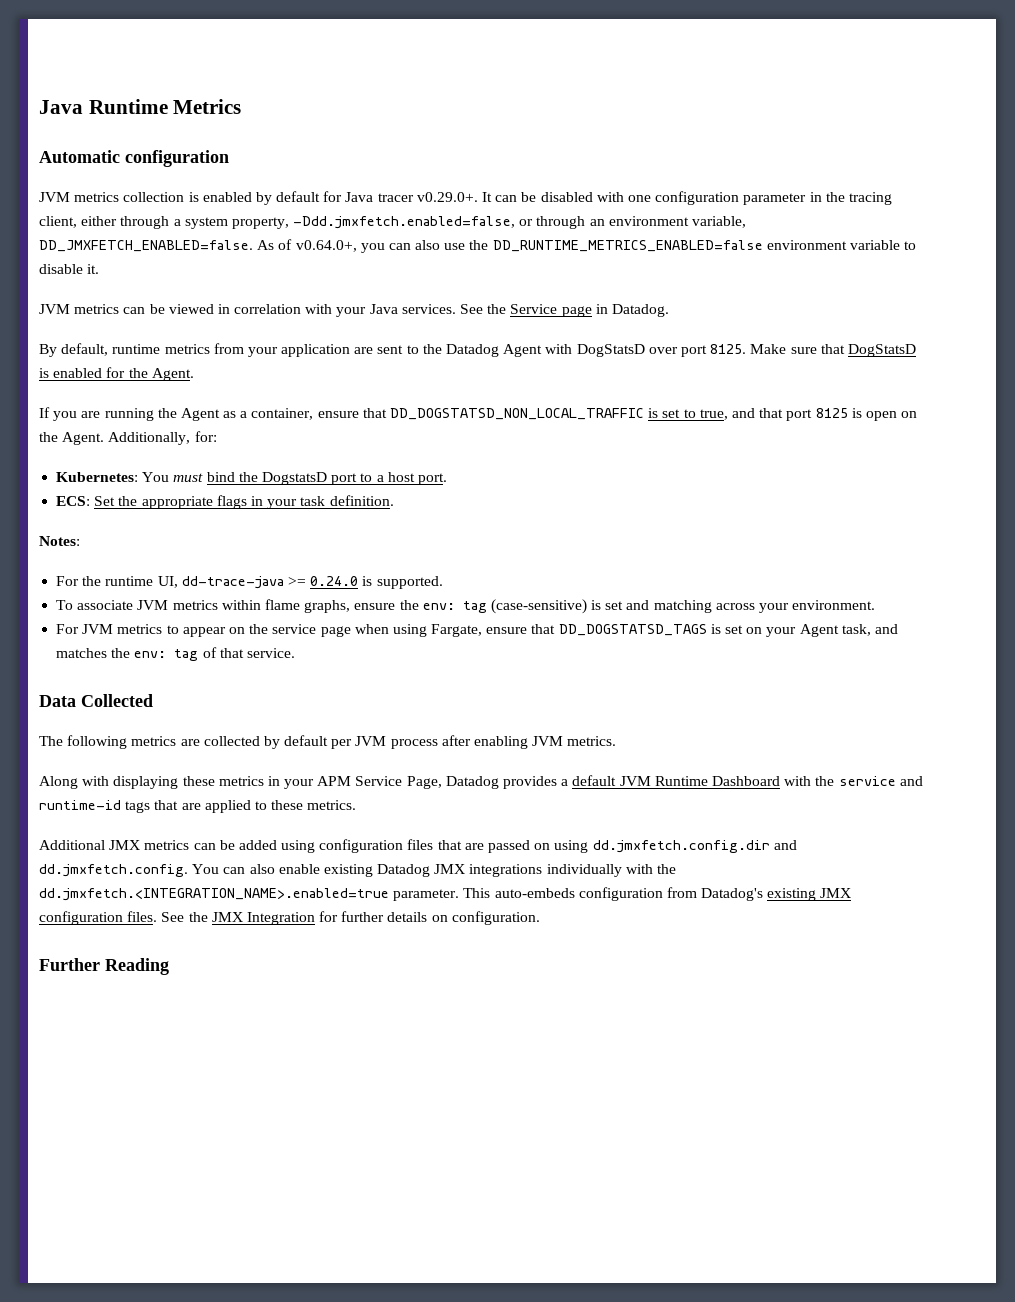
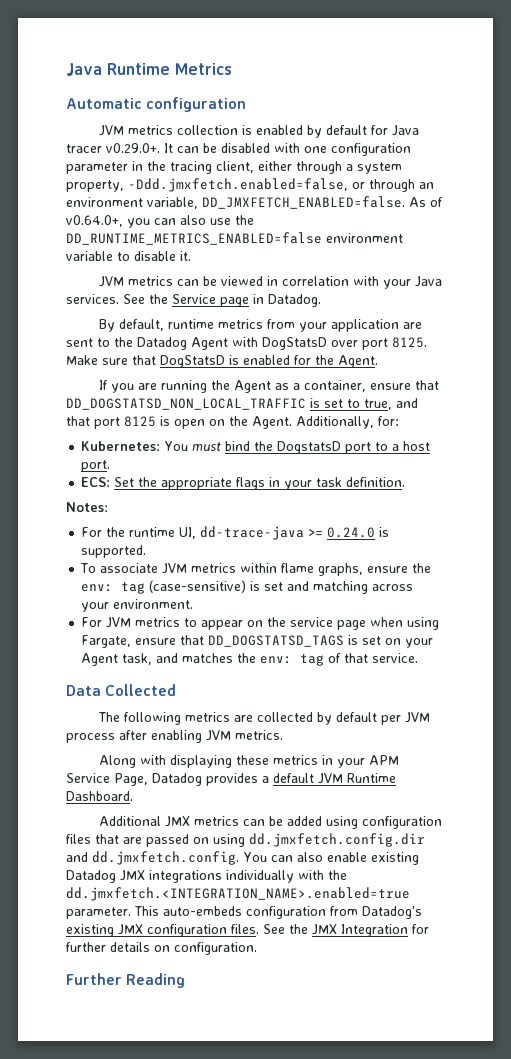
- Along with displaying these metrics in your APM Service Page, Datadog provides a default JVM Runtime Dashboard with the service and runtime-id tags that are applied to these metrics.
+ Along with displaying these metrics in your APM Service Page, Datadog provides a default JVM Runtime Dashboard.

